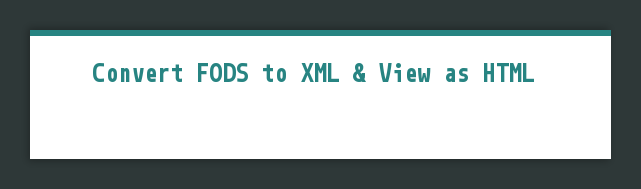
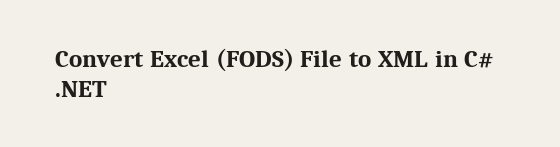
- Convert FODS to XML & View as HTML
+ Convert Excel (FODS) File to XML in C# .NET

